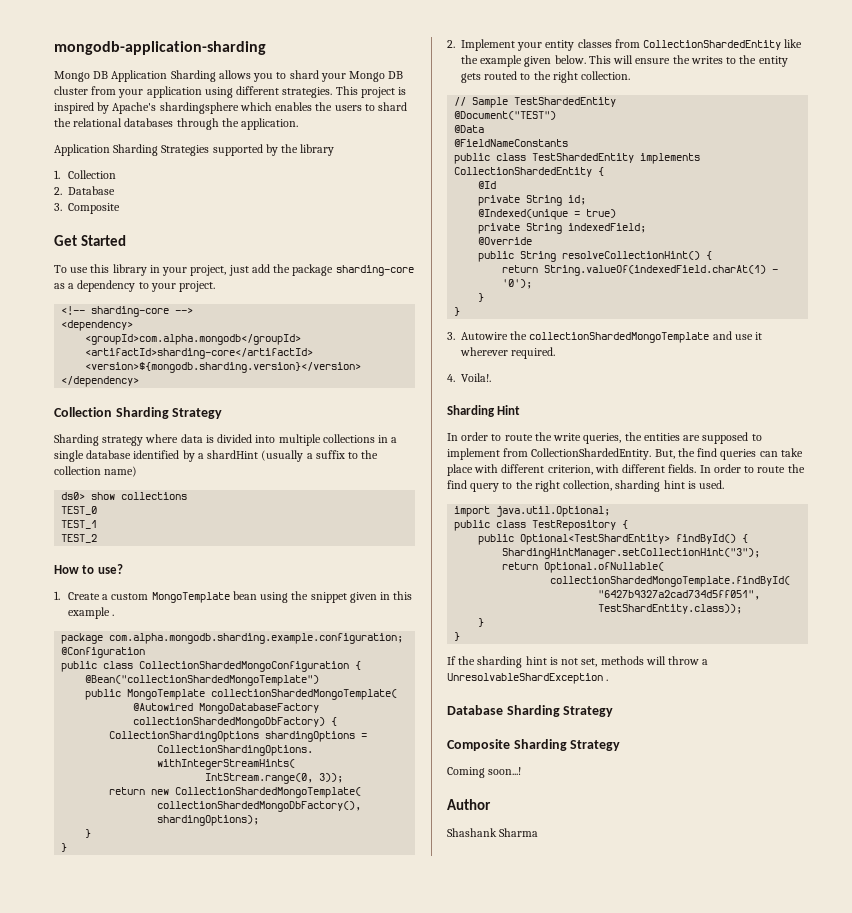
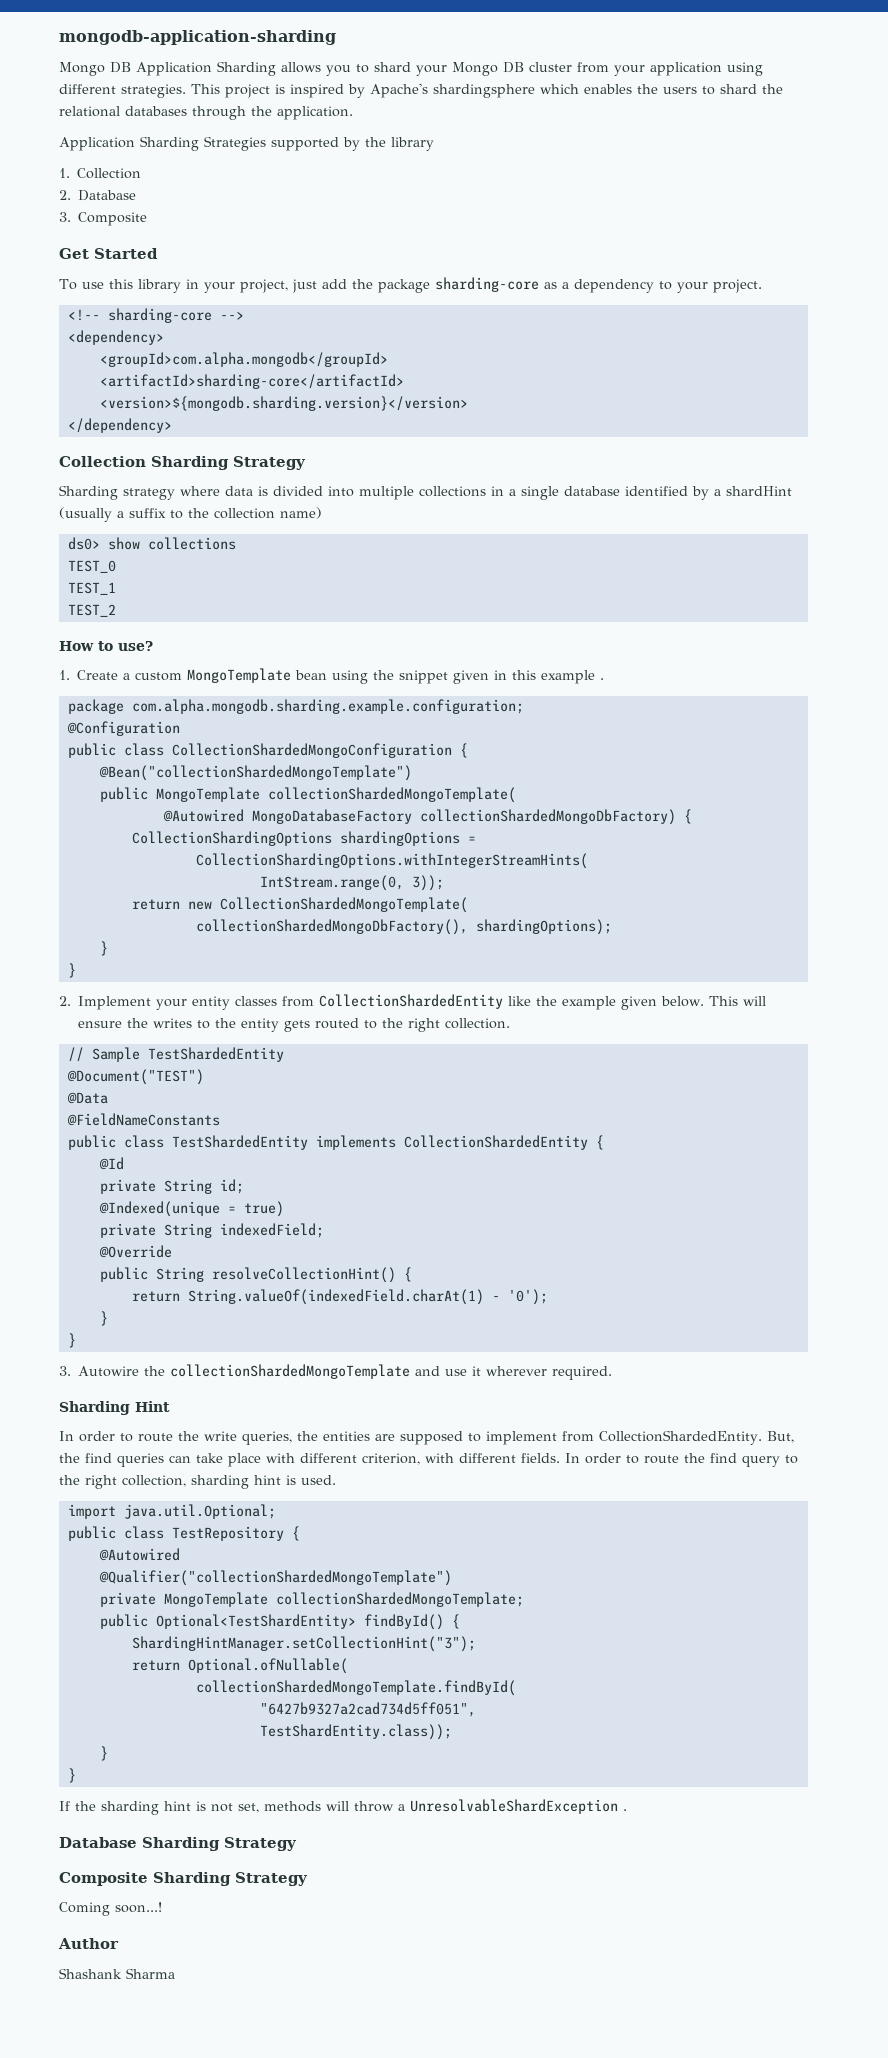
- 4. Voila!.
  public class TestRepository {
+ @Autowired
+ @Qualifier("collectionShardedMongoTemplate")
+ private MongoTemplate collectionShardedMongoTemplate;

